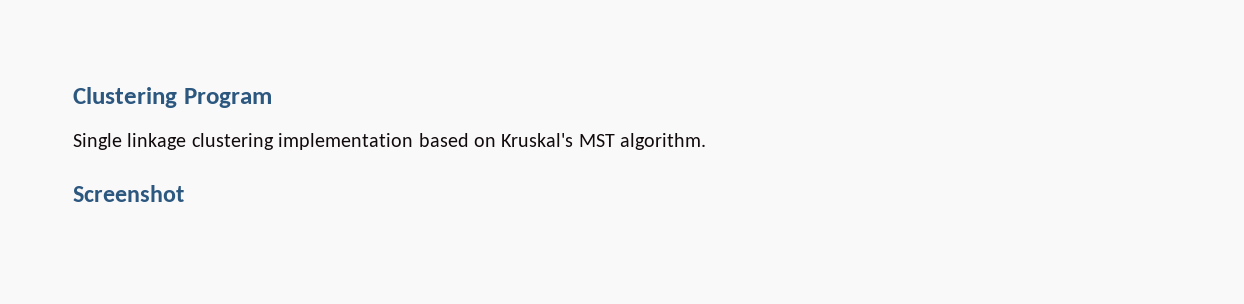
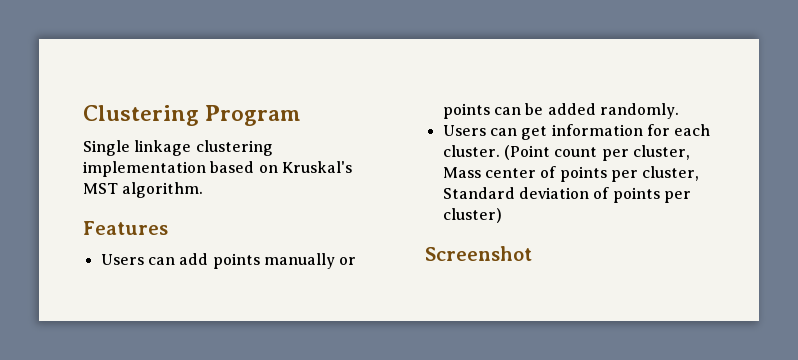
+ Features
+ Users can add points manually or points can be added randomly.
+ Users can get information for each cluster. (Point count per cluster, Mass center of points per cluster, Standard deviation of points per cluster)

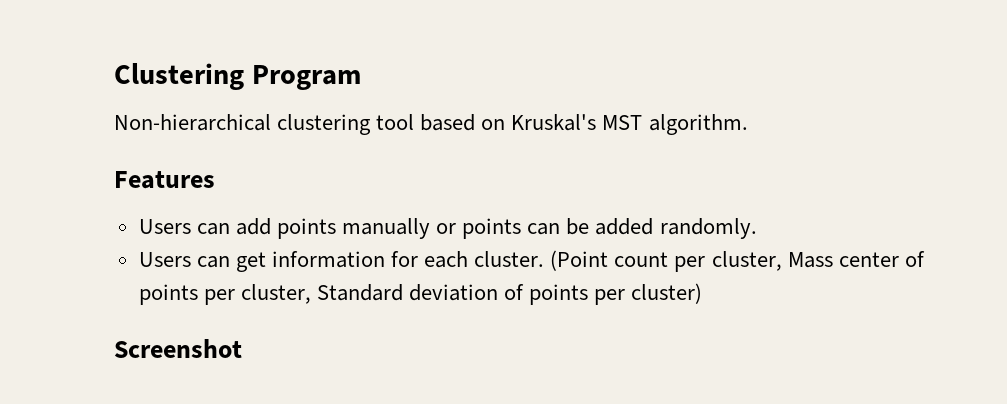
- Single linkage clustering implementation based on Kruskal's MST algorithm.
+ Non-hierarchical clustering tool based on Kruskal's MST algorithm.

